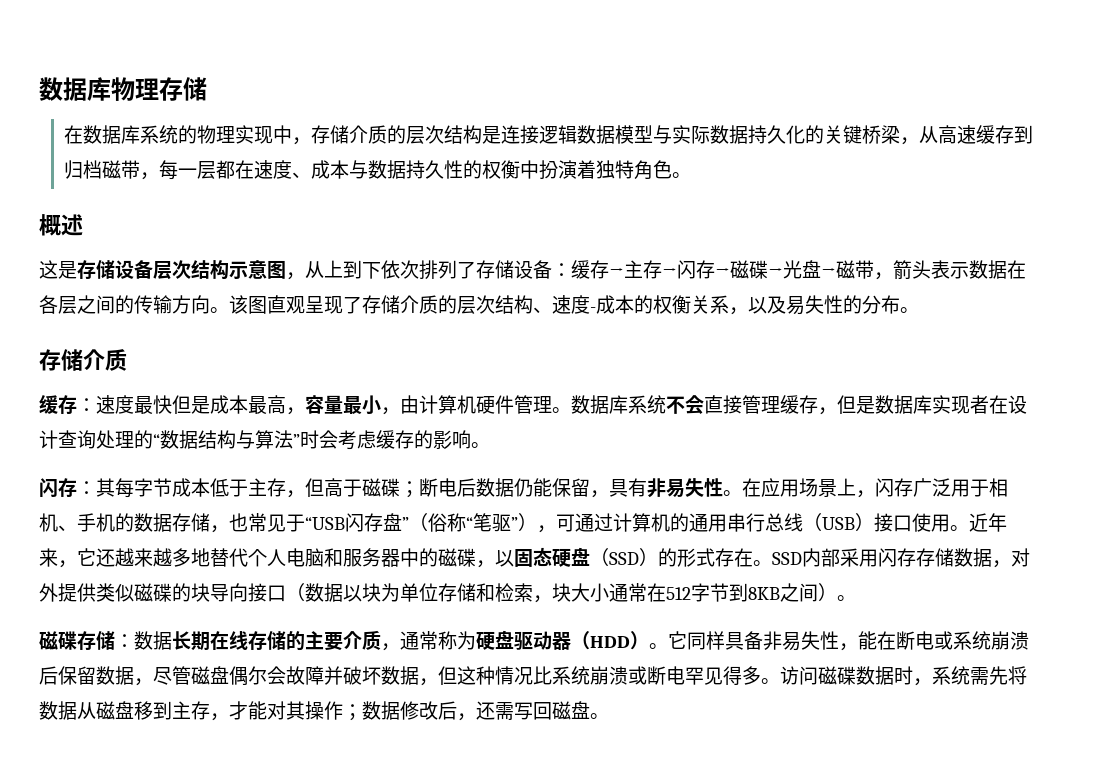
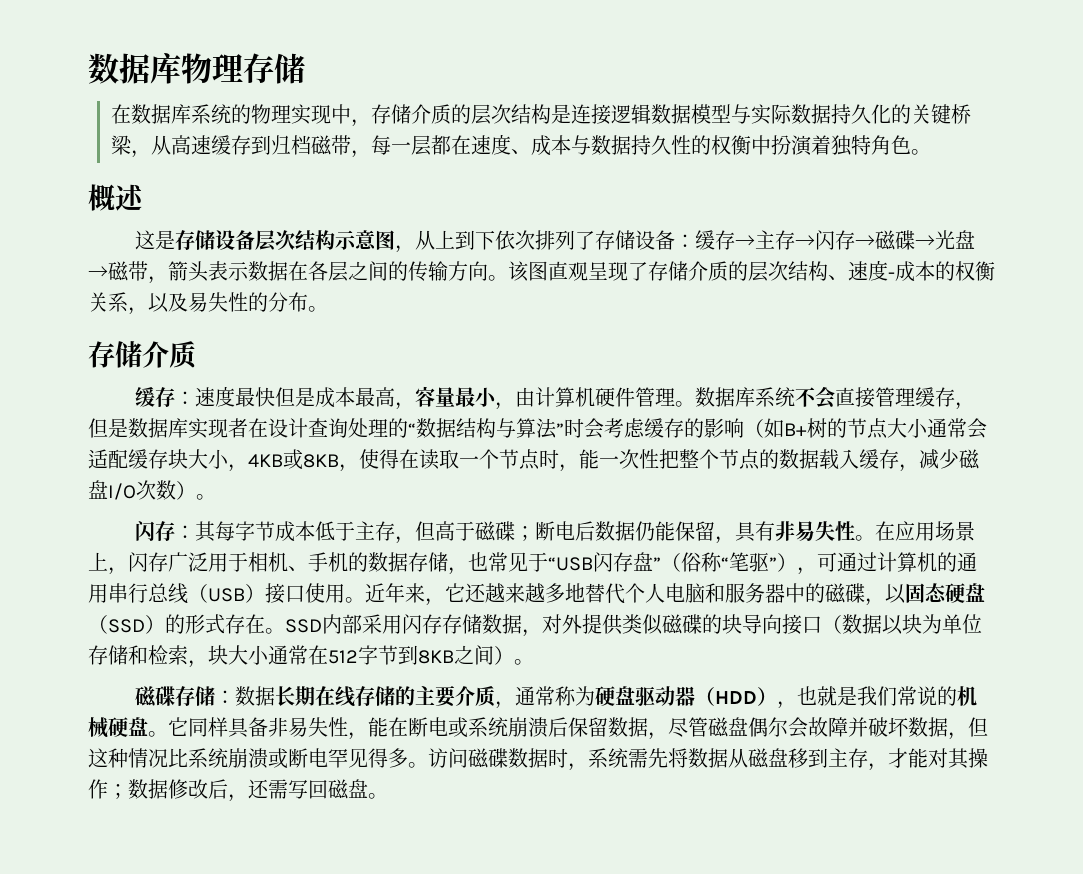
- 数据库系统不会直接管理缓存，但是数据库实现者在设计查询处理的“数据结构与算法”时会考虑缓存的影响。
+ 数据库系统不会直接管理缓存，但是数据库实现者在设计查询处理的“数据结构与算法”时会考虑缓存的影响（如B+树的节点大小通常会适配缓存块大小，4KB或8KB，使得在读取一个节点时，能一次性把整个节点的数据载入缓存，减少磁盘I/O次数）。
- 磁碟存储：数据长期在线存储的主要介质，通常称为硬盘驱动器（HDD）。
+ 磁碟存储：数据长期在线存储的主要介质，通常称为硬盘驱动器（HDD），也就是我们常说的机械硬盘。

